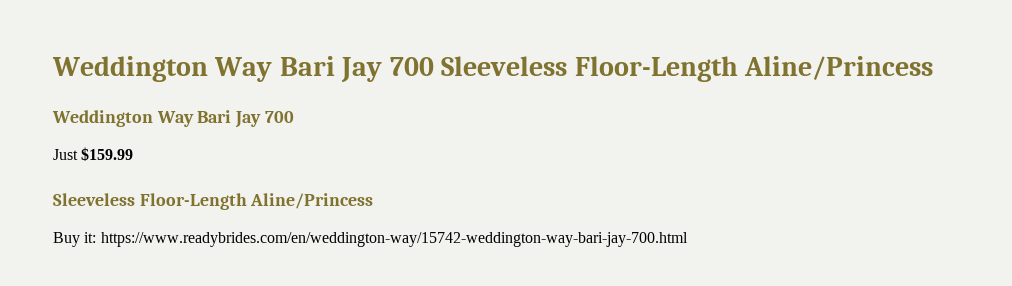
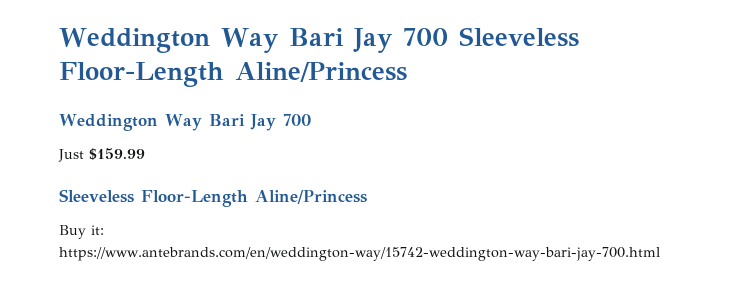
- Buy it: https://www.readybrides.com/en/weddington-way/15742-weddington-way-bari-jay-700.html
+ Buy it: https://www.antebrands.com/en/weddington-way/15742-weddington-way-bari-jay-700.html

